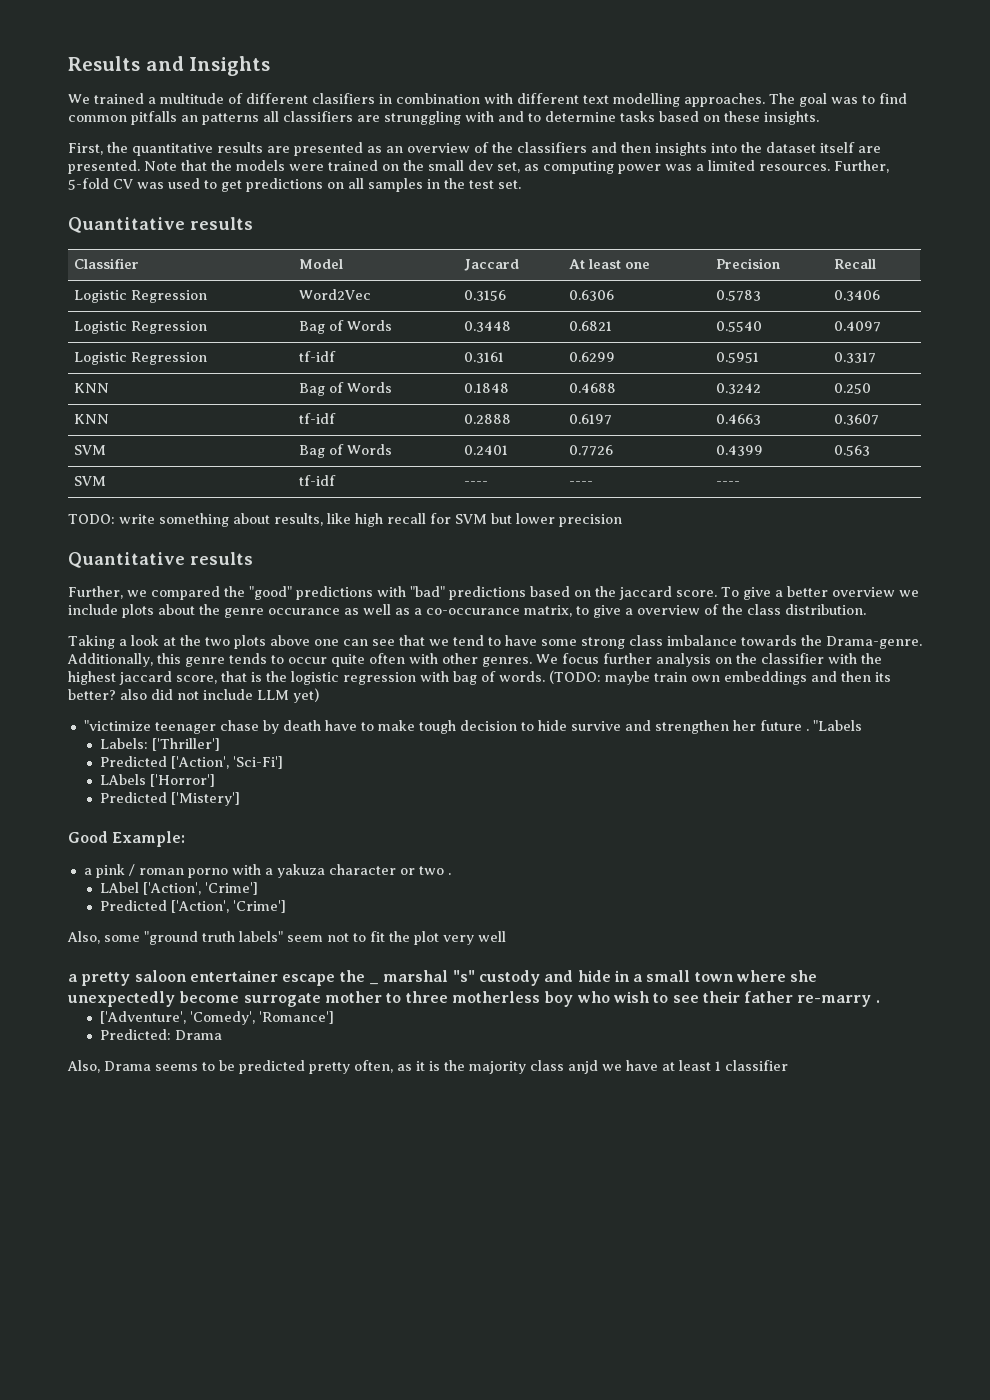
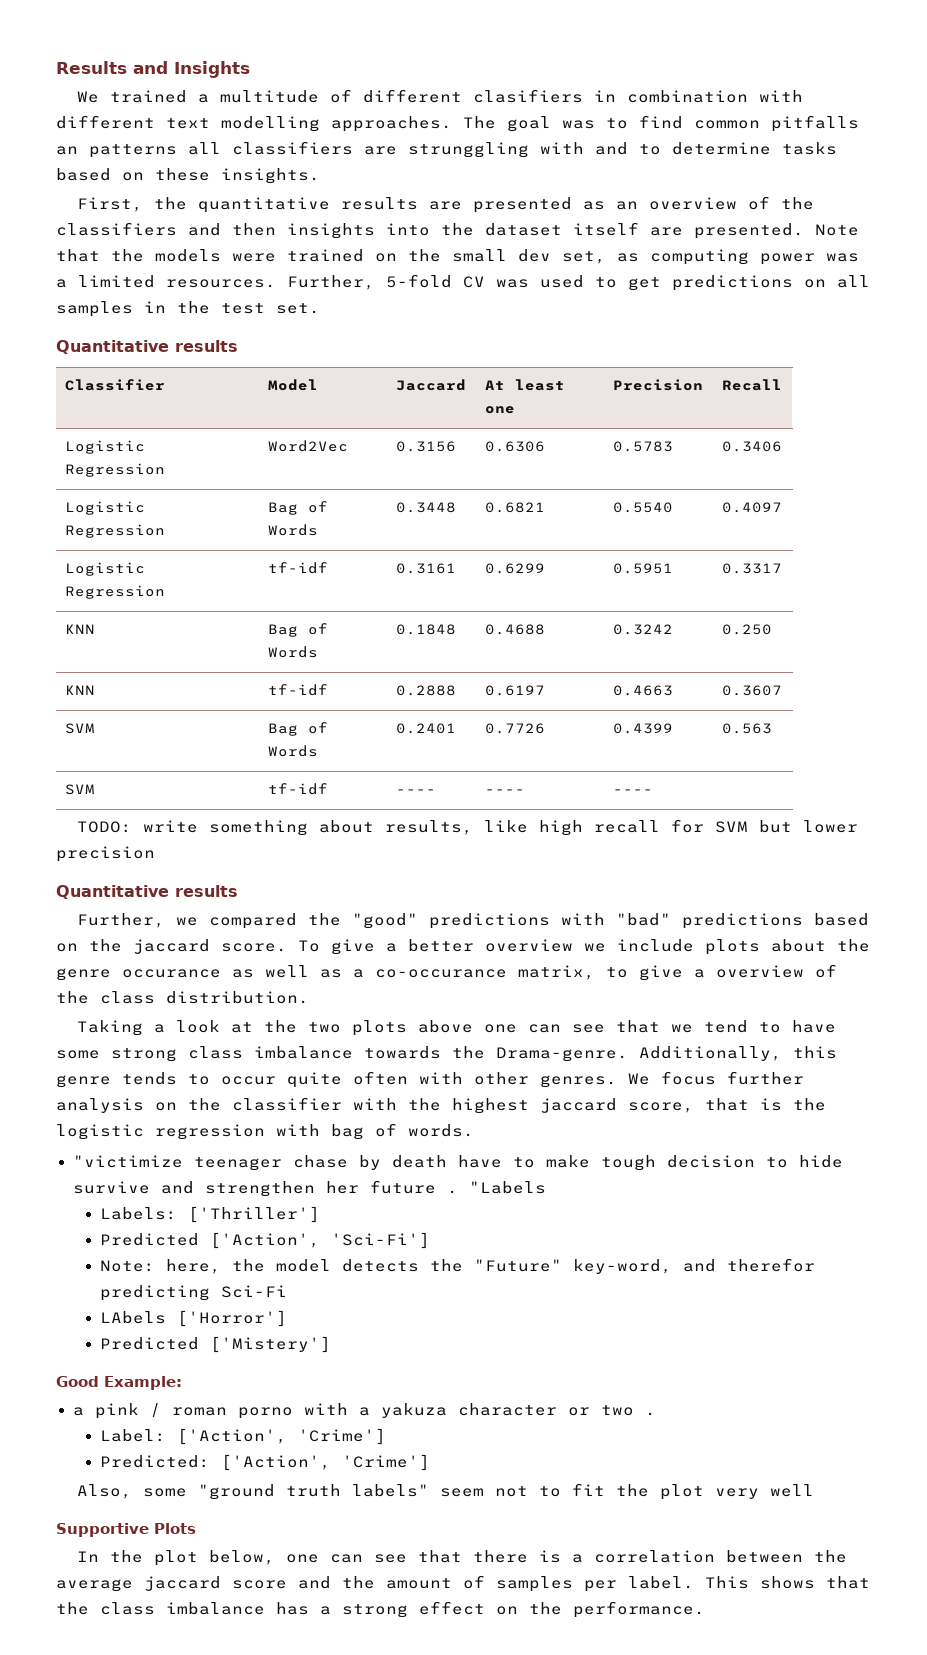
- (TODO: maybe train own embeddings and then its better? also did not include LLM yet)
+ Note: here, the model detects the "Future" key-word, and therefor predicting Sci-Fi
- LAbel ['Action', 'Crime']
- Predicted ['Action', 'Crime']
+ Label: ['Action', 'Crime']
+ Predicted: ['Action', 'Crime']
- a pretty saloon entertainer escape the _ marshal "s" custody and hide in a small town where she unexpectedly become surrogate mother to three motherless boy who wish to see their father re-marry .
- ['Adventure', 'Comedy', 'Romance']
- Predicted: Drama
- Also, Drama seems to be predicted pretty often, as it is the majority class anjd we have at least 1 classifier
+ Supportive Plots
+ In the plot below, one can see that there is a correlation between the average jaccard score and the amount of samples per label. This shows that the class imbalance has a strong effect on the performance.

